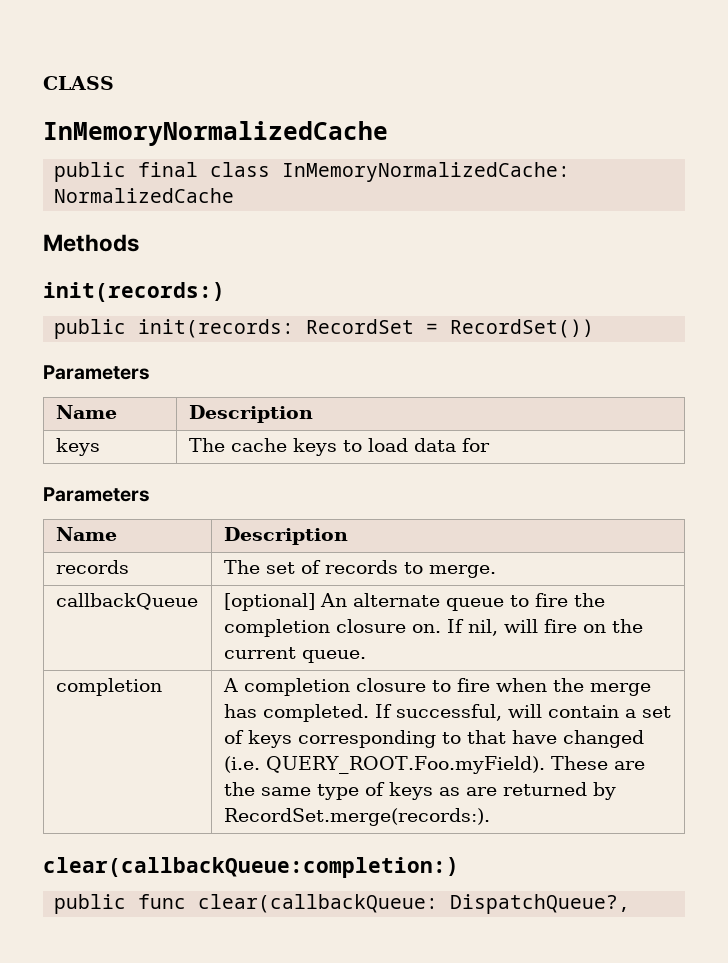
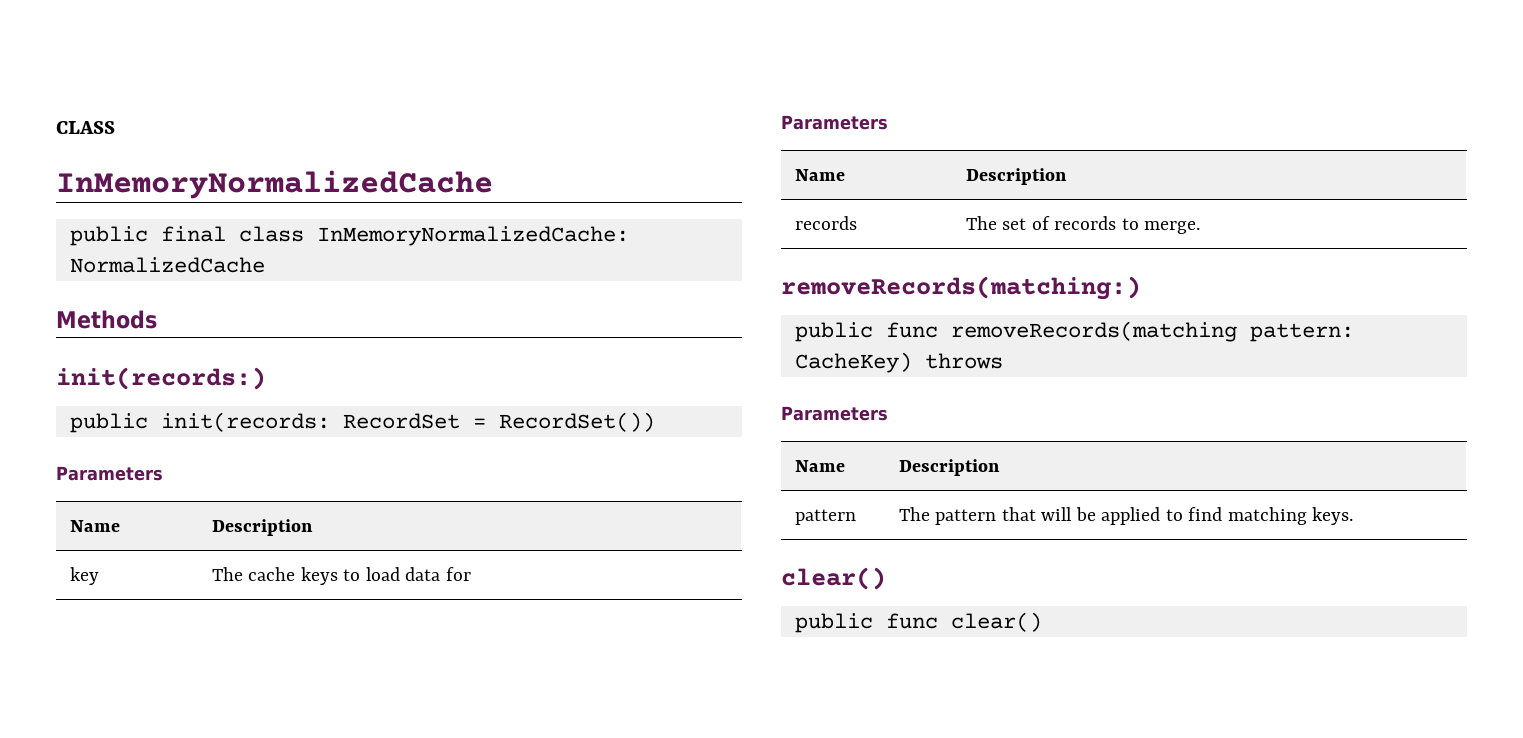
- keys | The cache keys to load data for
+ key | The cache keys to load data for
- callbackQueue | [optional] An alternate queue to fire the completion closure on. If nil, will fire on the current queue.
- completion | A completion closure to fire when the merge has completed. If successful, will contain a set of keys corresponding to that have changed (i.e. QUERY_ROOT.Foo.myField). These are the same type of keys as are returned by RecordSet.merge(records:).
- clear(callbackQueue:completion:)
- public func clear(callbackQueue: DispatchQueue?,
+ removeRecords(matching:)
+ public func removeRecords(matching pattern: CacheKey) throws
+ Parameters
+ Name | Description
+ pattern | The pattern that will be applied to find matching keys.
+ clear()
+ public func clear()

